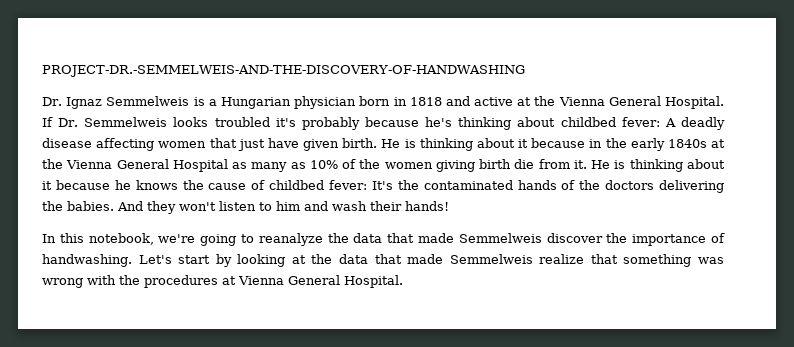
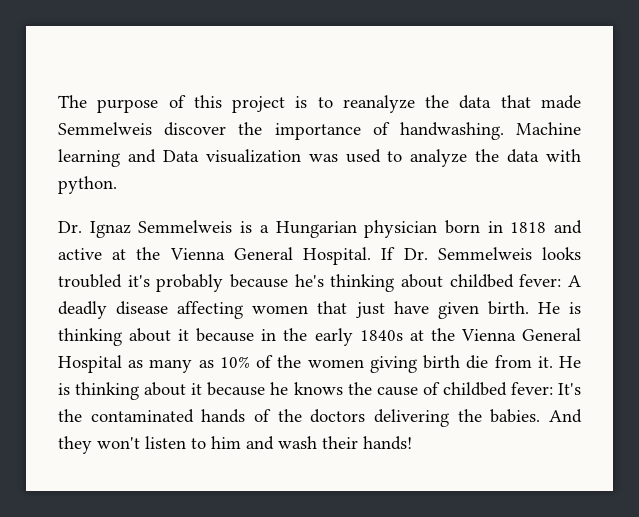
- PROJECT-DR.-SEMMELWEIS-AND-THE-DISCOVERY-OF-HANDWASHING
+ The purpose of this project is to reanalyze the data that made Semmelweis discover the importance of handwashing. Machine learning and Data visualization was used to analyze the data with python.
- In this notebook, we're going to reanalyze the data that made Semmelweis discover the importance of handwashing. Let's start by looking at the data that made Semmelweis realize that something was wrong with the procedures at Vienna General Hospital.

